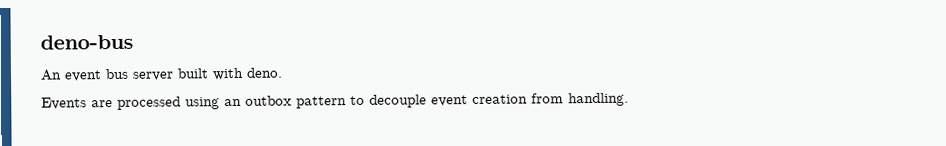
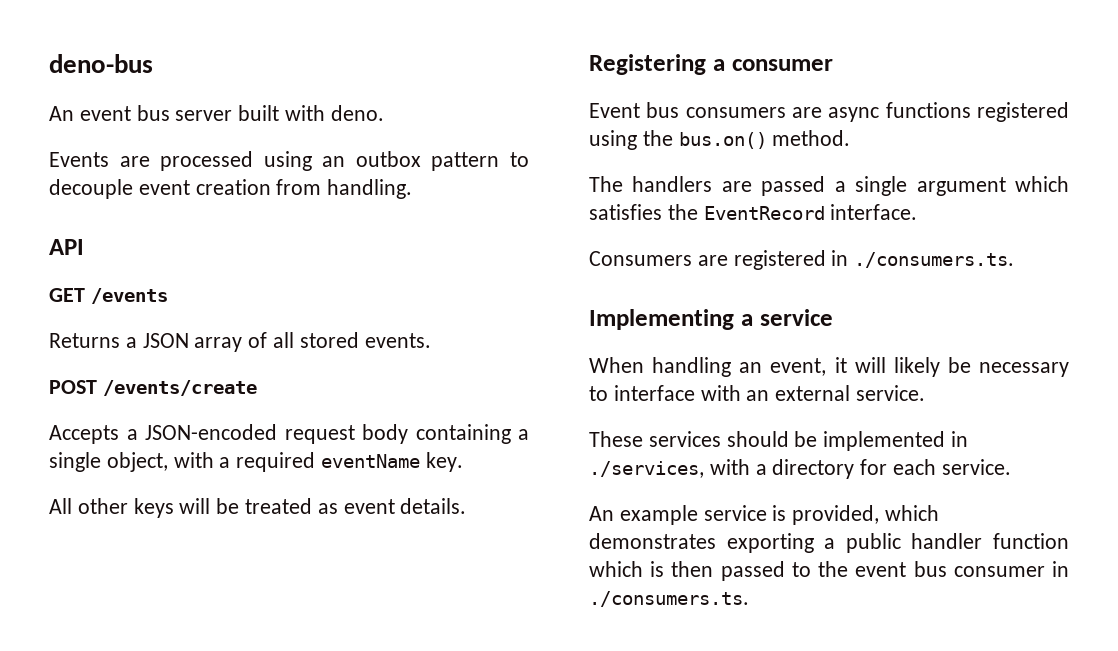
+ API
+ GET /events
+ Returns a JSON array of all stored events.
+ POST /events/create
+ Accepts a JSON-encoded request body containing a single object, with a required eventName key.
+ All other keys will be treated as event details.
+ Registering a consumer
+ Event bus consumers are async functions registered using the bus.on() method.
+ The handlers are passed a single argument which satisfies the EventRecord interface.
+ Consumers are registered in ./consumers.ts.
+ Implementing a service
+ When handling an event, it will likely be necessary to interface with an external service.
+ These services should be implemented in ./services, with a directory for each service.
+ An example service is provided, which demonstrates exporting a public handler function which is then passed to the event bus consumer in ./consumers.ts.

